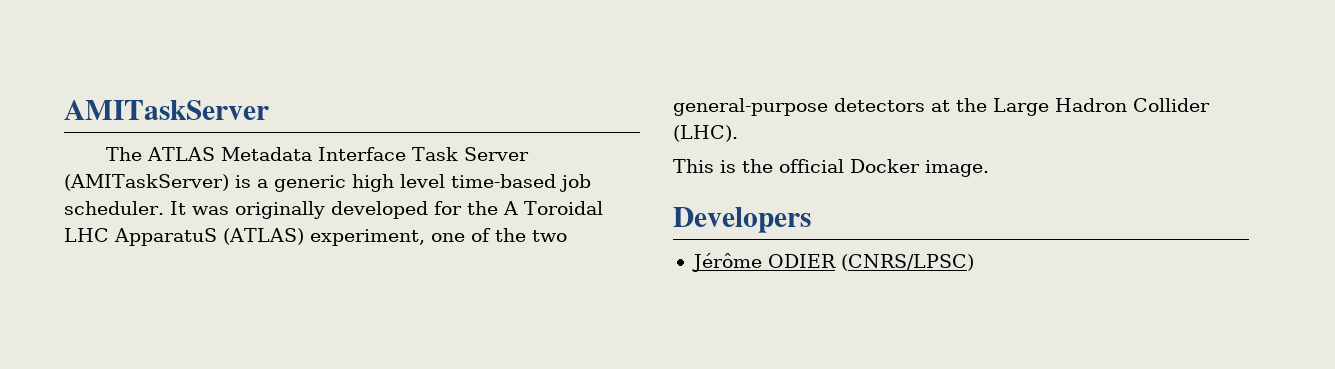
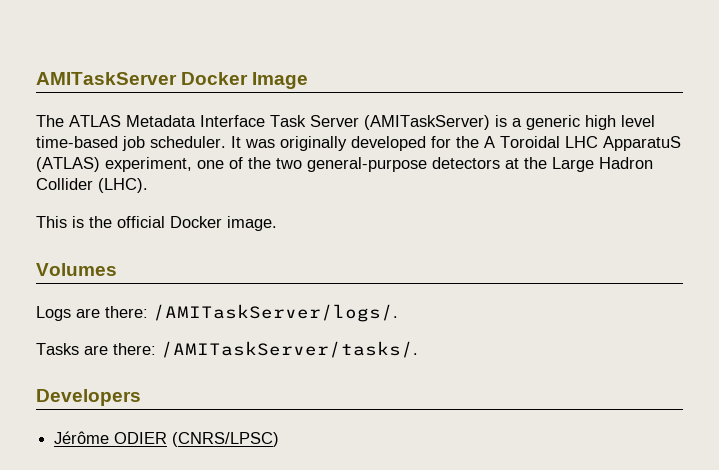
- AMITaskServer
+ AMITaskServer Docker Image
+ Volumes
+ Logs are there: /AMITaskServer/logs/.
+ Tasks are there: /AMITaskServer/tasks/.

